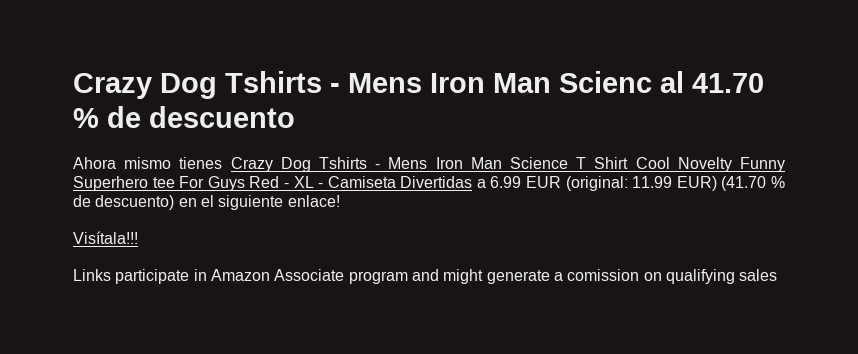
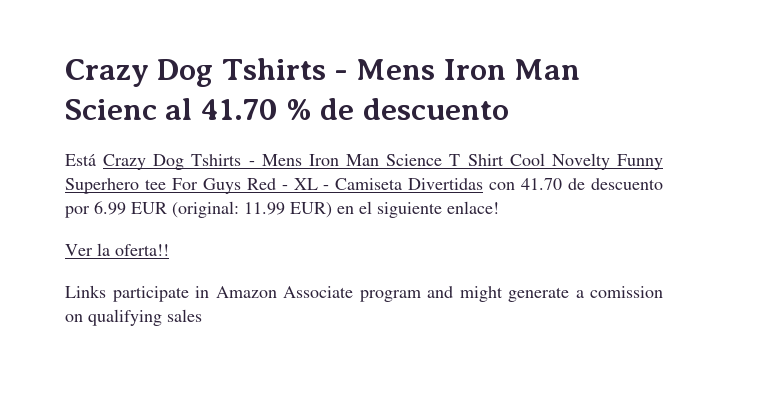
- Ahora mismo tienes Crazy Dog Tshirts - Mens Iron Man Science T Shirt Cool Novelty Funny Superhero tee For Guys Red - XL - Camiseta Divertidas a 6.99 EUR (original: 11.99 EUR) (41.70 % de descuento) en el siguiente enlace!
+ Está Crazy Dog Tshirts - Mens Iron Man Science T Shirt Cool Novelty Funny Superhero tee For Guys Red - XL - Camiseta Divertidas con 41.70 de descuento por 6.99 EUR (original: 11.99 EUR) en el siguiente enlace!
- Visítala!!!
+ Ver la oferta!!

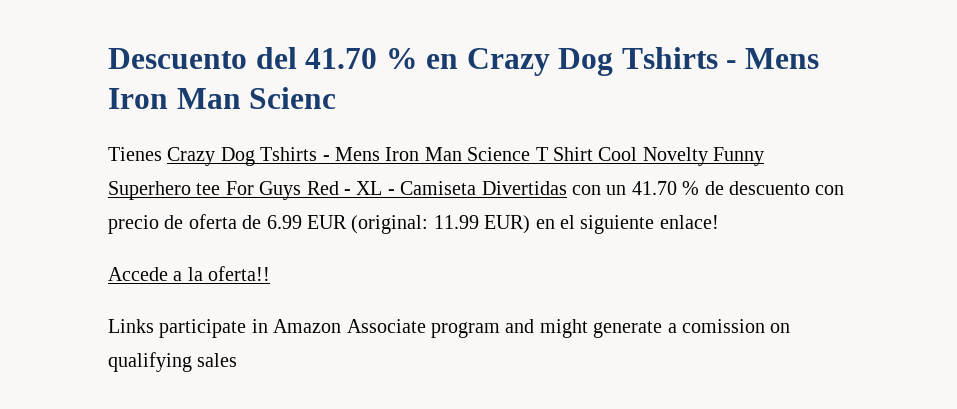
- Crazy Dog Tshirts - Mens Iron Man Scienc al 41.70 % de descuento
- Está Crazy Dog Tshirts - Mens Iron Man Science T Shirt Cool Novelty Funny Superhero tee For Guys Red - XL - Camiseta Divertidas con 41.70 de descuento por 6.99 EUR (original: 11.99 EUR) en el siguiente enlace!
+ Descuento del 41.70 % en Crazy Dog Tshirts - Mens Iron Man Scienc
+ Tienes Crazy Dog Tshirts - Mens Iron Man Science T Shirt Cool Novelty Funny Superhero tee For Guys Red - XL - Camiseta Divertidas con un 41.70 % de descuento con precio de oferta de 6.99 EUR (original: 11.99 EUR) en el siguiente enlace!
- Ver la oferta!!
+ Accede a la oferta!!

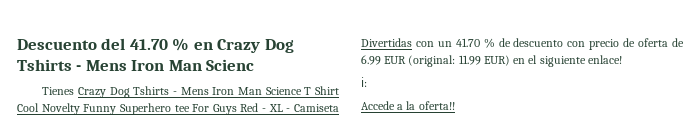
+ ℹ:
- Links participate in Amazon Associate program and might generate a comission on qualifying sales

